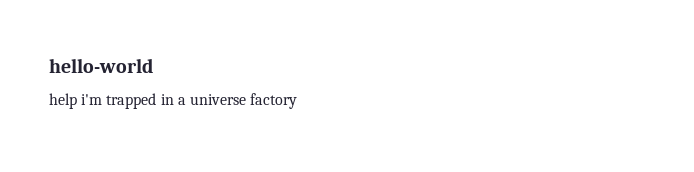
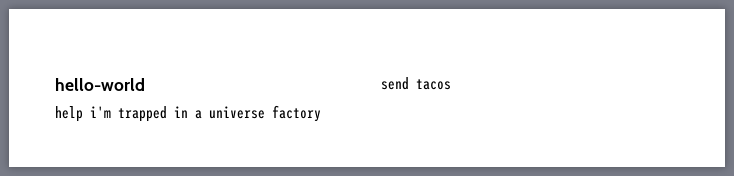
- help i'm trapped in a universe factory
+ help i'm trapped in a universe factory send tacos

